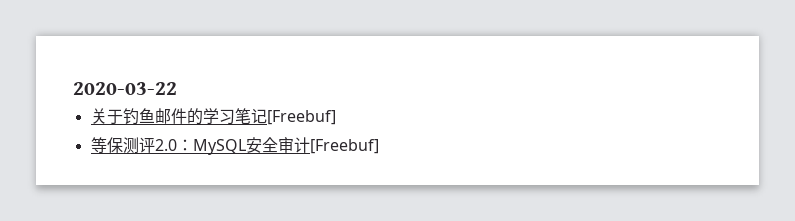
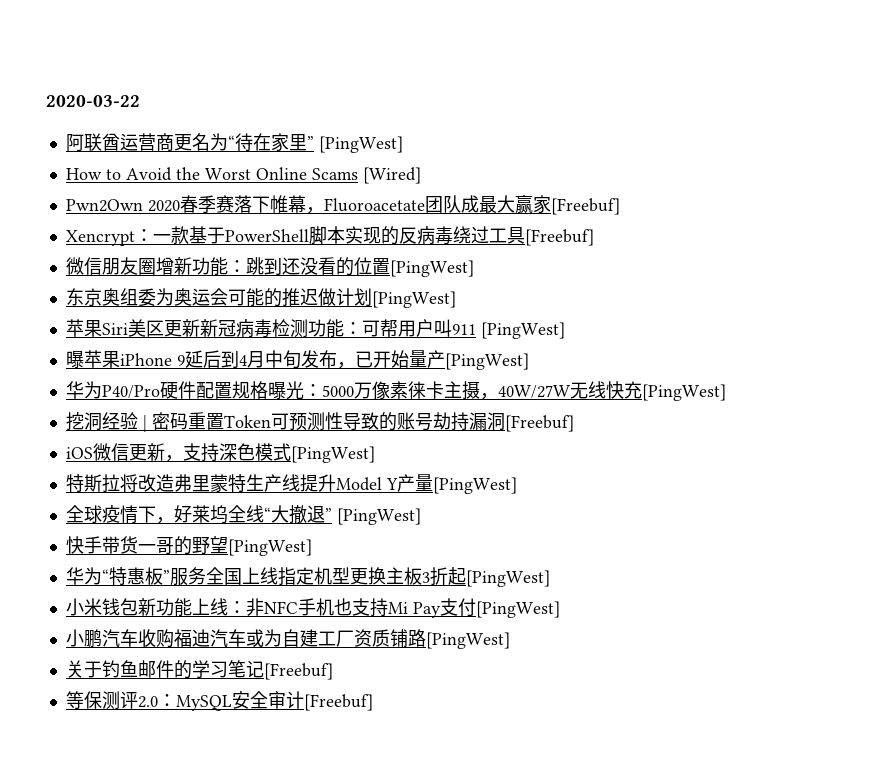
+ 阿联酋运营商更名为“待在家里” [PingWest]
+ How to Avoid the Worst Online Scams [Wired]
+ Pwn2Own 2020春季赛落下帷幕，Fluoroacetate团队成最大赢家[Freebuf]
+ Xencrypt：一款基于PowerShell脚本实现的反病毒绕过工具[Freebuf]
+ 微信朋友圈增新功能：跳到还没看的位置[PingWest]
+ 东京奥组委为奥运会可能的推迟做计划[PingWest]
+ 苹果Siri美区更新新冠病毒检测功能：可帮用户叫911 [PingWest]
+ 曝苹果iPhone 9延后到4月中旬发布，已开始量产[PingWest]
+ 华为P40/Pro硬件配置规格曝光：5000万像素徕卡主摄，40W/27W无线快充[PingWest]
+ 挖洞经验 | 密码重置Token可预测性导致的账号劫持漏洞[Freebuf]
+ iOS微信更新，支持深色模式[PingWest]
+ 特斯拉将改造弗里蒙特生产线提升Model Y产量[PingWest]
+ 全球疫情下，好莱坞全线“大撤退” [PingWest]
+ 快手带货一哥的野望[PingWest]
+ 华为“特惠板”服务全国上线指定机型更换主板3折起[PingWest]
+ 小米钱包新功能上线：非NFC手机也支持Mi Pay支付[PingWest]
+ 小鹏汽车收购福迪汽车或为自建工厂资质铺路[PingWest]

